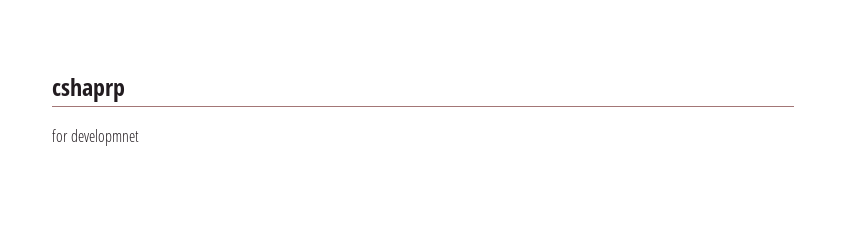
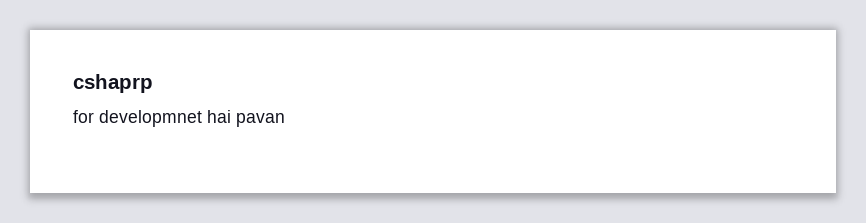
- for developmnet
+ for developmnet hai pavan

